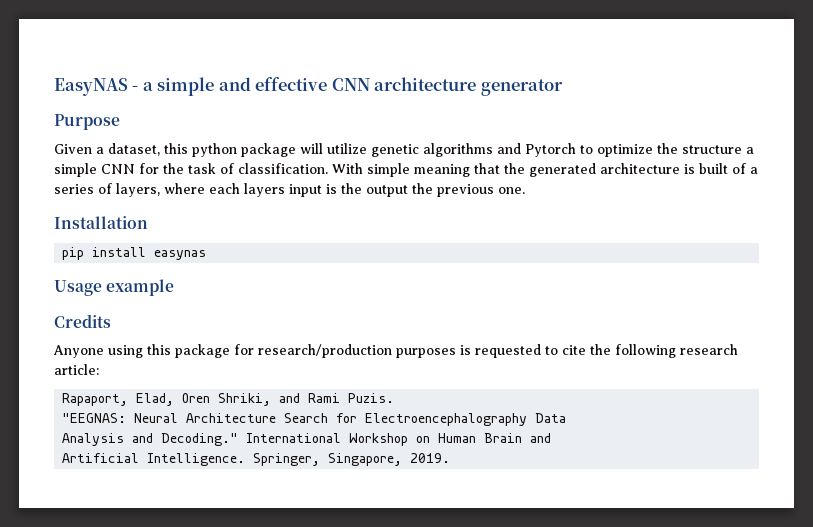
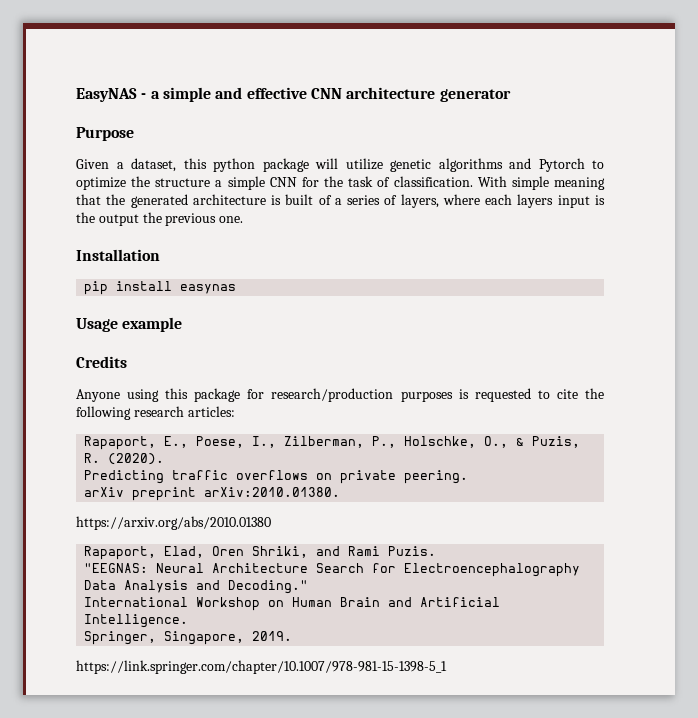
- Anyone using this package for research/production purposes is requested to cite the following research article:
+ Anyone using this package for research/production purposes is requested to cite the following research articles:
+ Rapaport, E., Poese, I., Zilberman, P., Holschke, O., & Puzis, R. (2020).
+ Predicting traffic overflows on private peering.
+ arXiv preprint arXiv:2010.01380.
+ https://arxiv.org/abs/2010.01380
- "EEGNAS: Neural Architecture Search for Electroencephalography Data
- Analysis and Decoding." International Workshop on Human Brain and
- Artificial Intelligence. Springer, Singapore, 2019.
+ "EEGNAS: Neural Architecture Search for Electroencephalography Data Analysis and Decoding."
+ International Workshop on Human Brain and Artificial Intelligence.
+ Springer, Singapore, 2019.
+ https://link.springer.com/chapter/10.1007/978-981-15-1398-5_1

